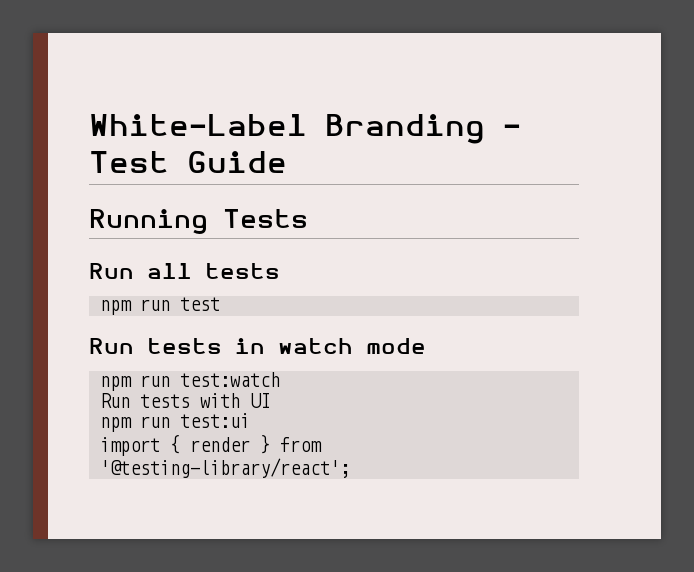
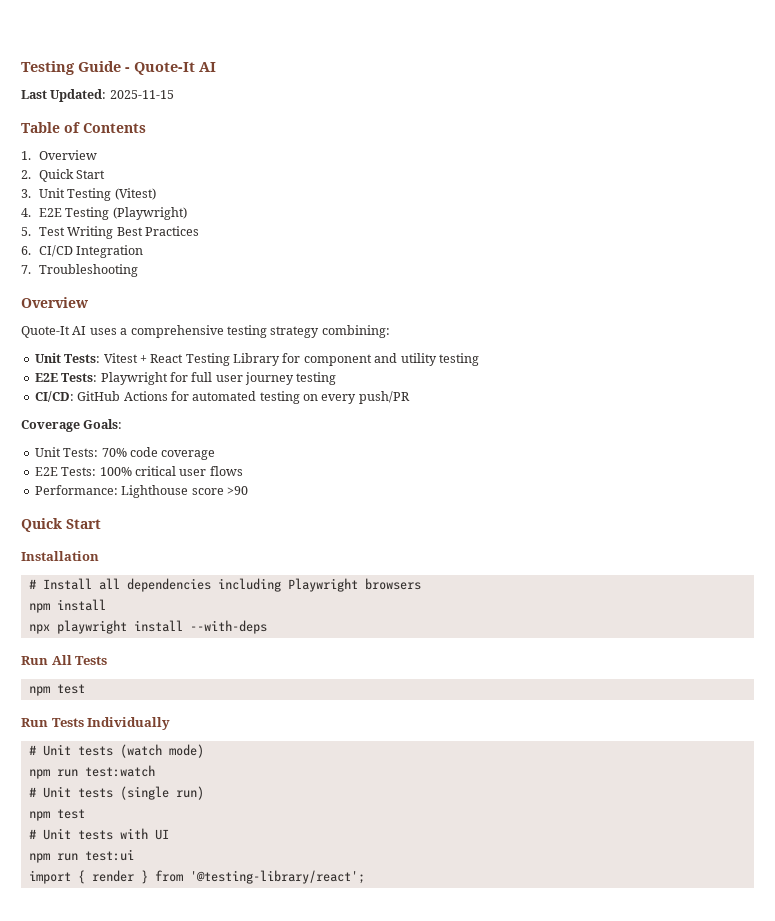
- White-Label Branding - Test Guide
- Running Tests
- Run all tests
- npm run test
+ Testing Guide - Quote-It AI
+ Last Updated: 2025-11-15
+ Table of Contents
+ 1. Overview
+ 2. Quick Start
+ 3. Unit Testing (Vitest)
+ 4. E2E Testing (Playwright)
+ 5. Test Writing Best Practices
+ 6. CI/CD Integration
+ 7. Troubleshooting
+ Overview
+ Quote-It AI uses a comprehensive testing strategy combining:
+ Unit Tests: Vitest + React Testing Library for component and utility testing
+ E2E Tests: Playwright for full user journey testing
+ CI/CD: GitHub Actions for automated testing on every push/PR
+ Coverage Goals:
+ Unit Tests: 70% code coverage
+ E2E Tests: 100% critical user flows
+ Performance: Lighthouse score >90
+ Quick Start
+ Installation
+ # Install all dependencies including Playwright browsers
+ npm install
+ npx playwright install --with-deps
+ Run All Tests
+ npm test
- Run tests in watch mode
+ Run Tests Individually
+ # Unit tests (watch mode)
  npm run test:watch
- Run tests with UI
+ # Unit tests (single run)
+ npm test
+ # Unit tests with UI

